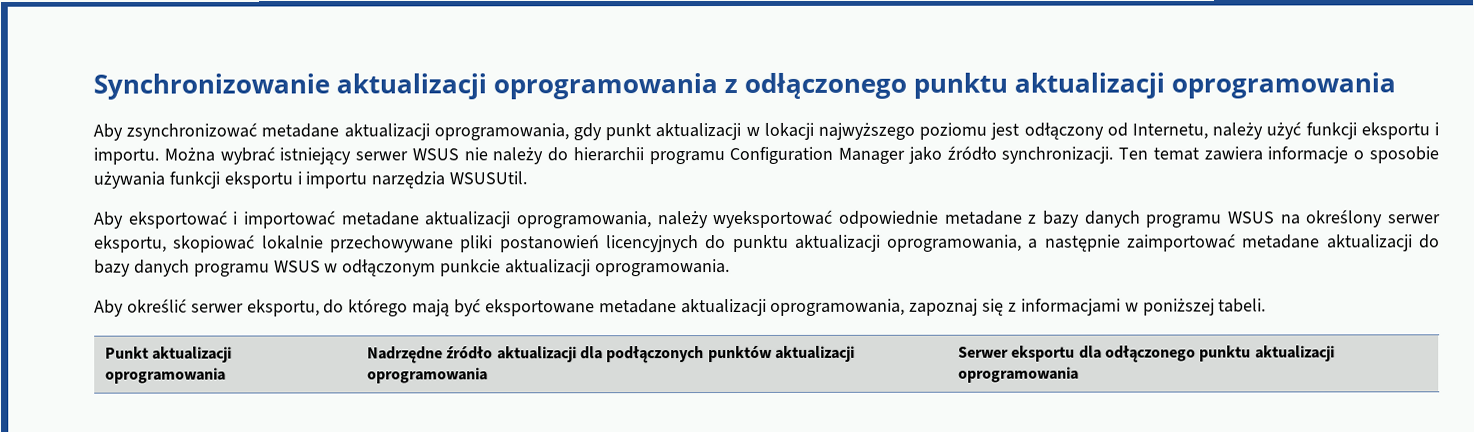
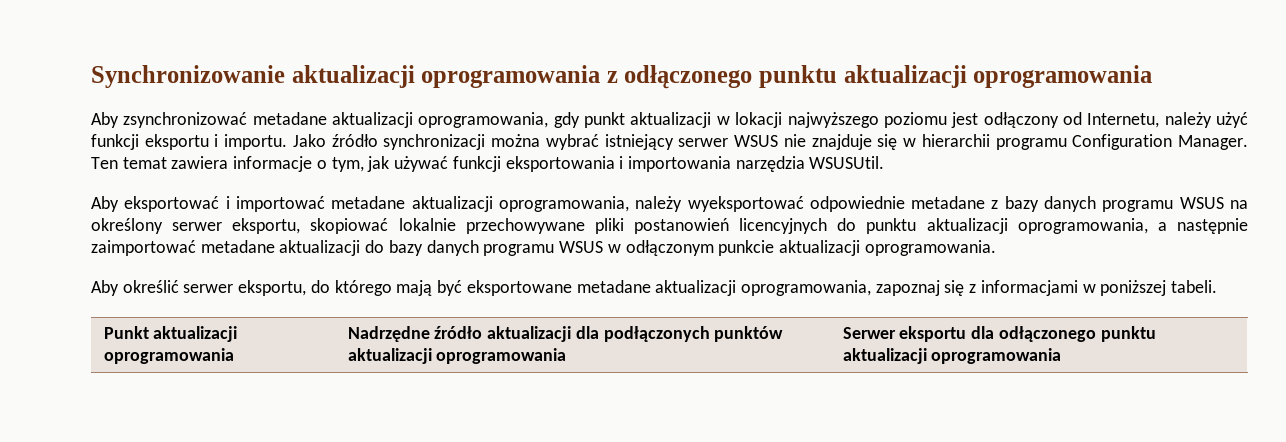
- Można wybrać istniejący serwer WSUS nie należy do hierarchii programu Configuration Manager jako źródło synchronizacji.
+ Jako źródło synchronizacji można wybrać istniejący serwer WSUS nie znajduje się w hierarchii programu Configuration Manager.
- Ten temat zawiera informacje o sposobie używania funkcji eksportu i importu narzędzia WSUSUtil.
+ Ten temat zawiera informacje o tym, jak używać funkcji eksportowania i importowania narzędzia WSUSUtil.

